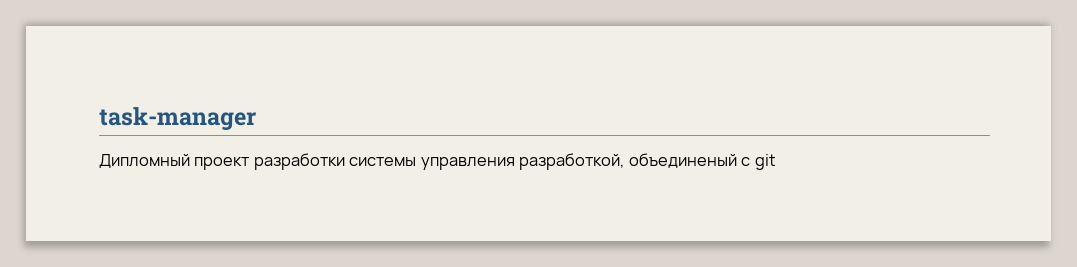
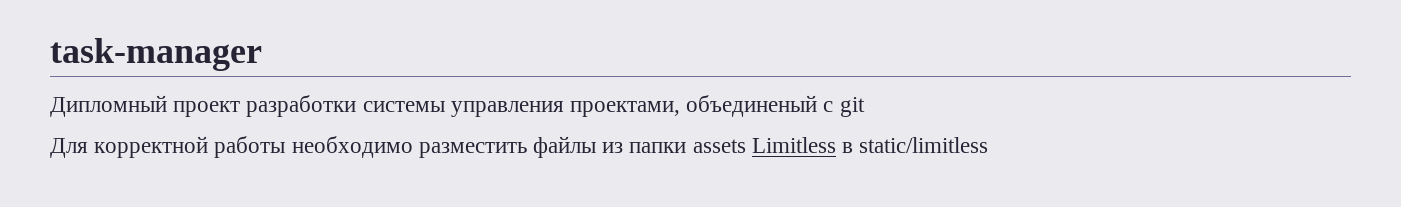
- Дипломный проект разработки системы управления разработкой, объединеный с git
+ Дипломный проект разработки системы управления проектами, объединеный с git
+ Для корректной работы необходимо разместить файлы из папки assets Limitless в static/limitless

